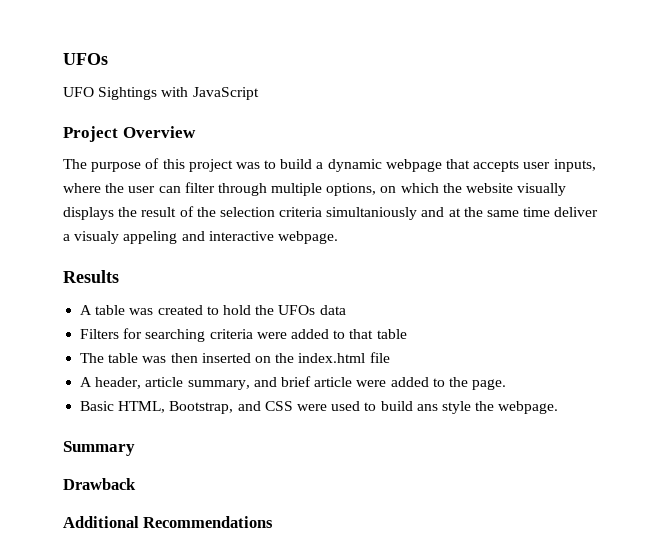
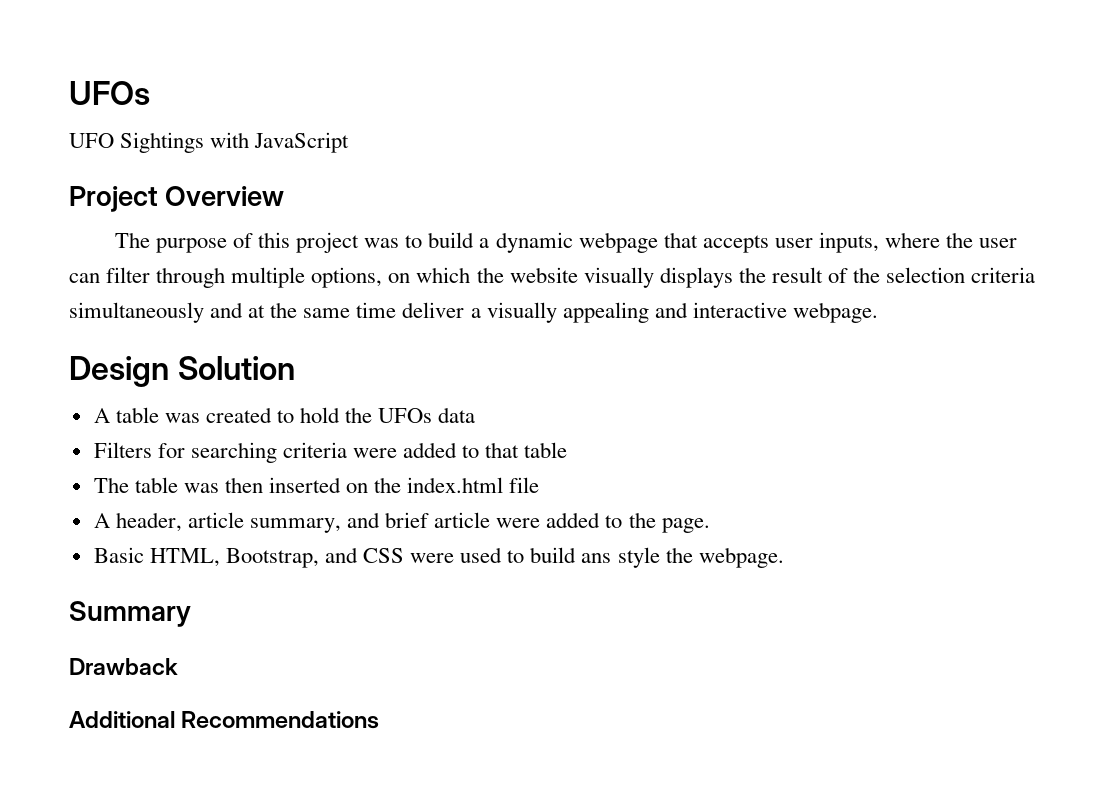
- The purpose of this project was to build a dynamic webpage that accepts user inputs, where the user can filter through multiple options, on which the website visually displays the result of the selection criteria simultaniously and at the same time deliver a visualy appeling and interactive webpage.
+ The purpose of this project was to build a dynamic webpage that accepts user inputs, where the user can filter through multiple options, on which the website visually displays the result of the selection criteria simultaneously and at the same time deliver a visually appealing and interactive webpage.
- Results
+ Design Solution

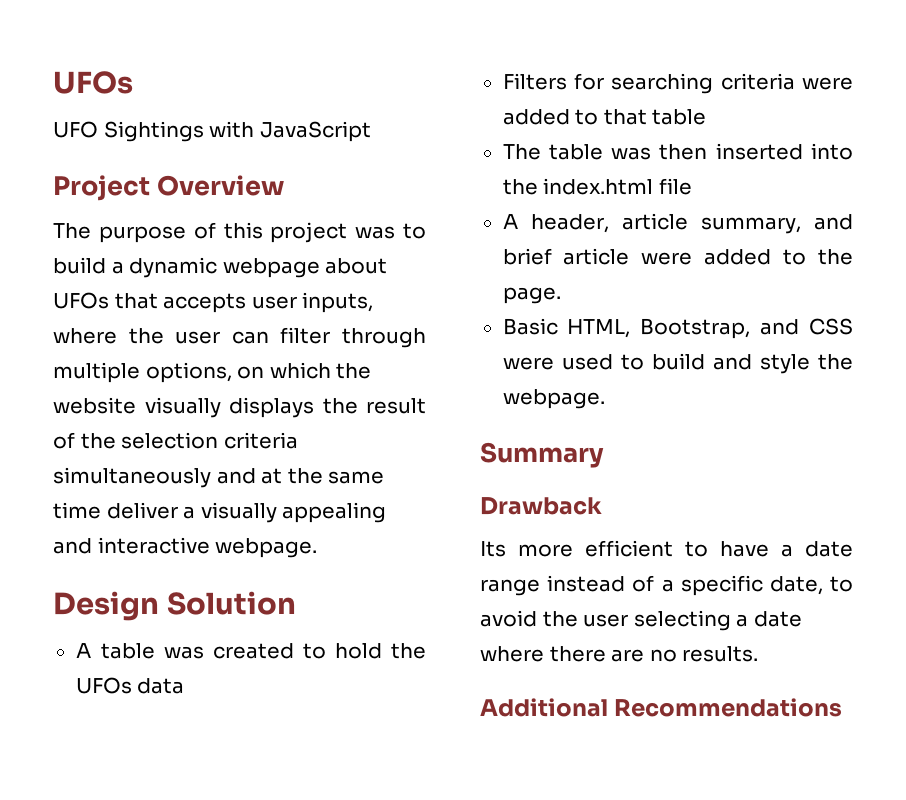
- The purpose of this project was to build a dynamic webpage that accepts user inputs, where the user can filter through multiple options, on which the website visually displays the result of the selection criteria simultaneously and at the same time deliver a visually appealing and interactive webpage.
+ The purpose of this project was to build a dynamic webpage about UFOs that accepts user inputs, where the user can filter through multiple options, on which the website visually displays the result of the selection criteria simultaneously and at the same time deliver a visually appealing and interactive webpage.
- The table was then inserted on the index.html file
+ The table was then inserted into the index.html file
- Basic HTML, Bootstrap, and CSS were used to build ans style the webpage.
+ Basic HTML, Bootstrap, and CSS were used to build and style the webpage.
+ Its more efficient to have a date range instead of a specific date, to avoid the user selecting a date where there are no results.

